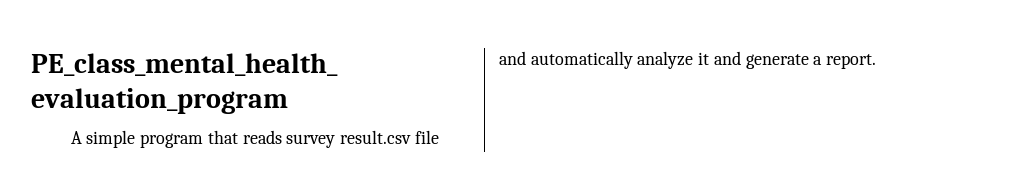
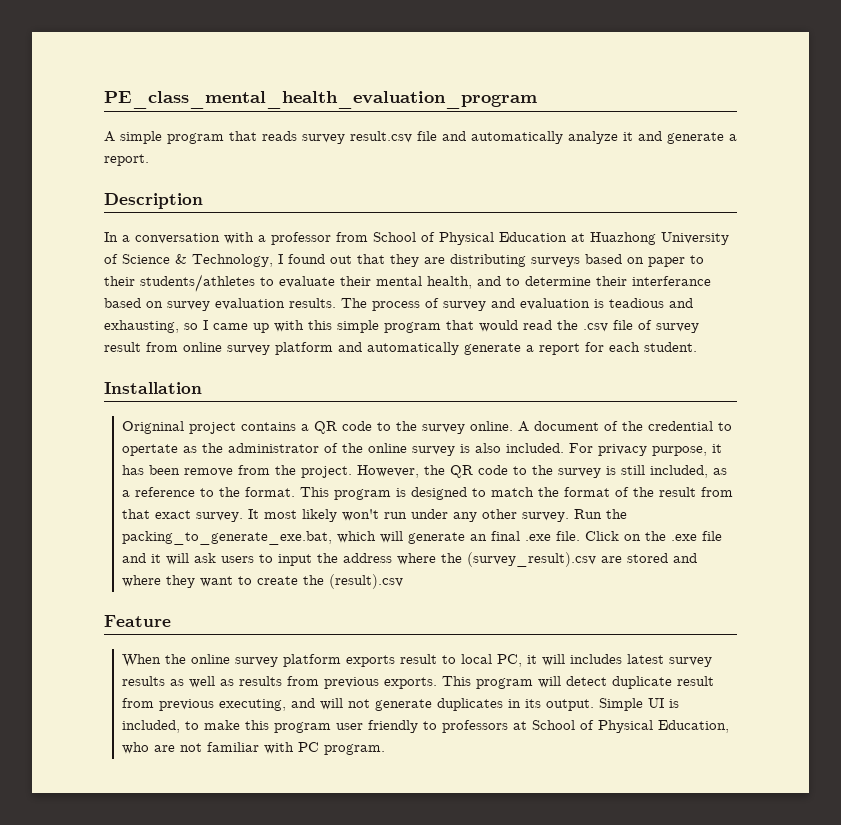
+ Description
+ In a conversation with a professor from School of Physical Education at Huazhong University of Science & Technology, I found out that they are distributing surveys based on paper to their students/athletes to evaluate their mental health, and to determine their interferance based on survey evaluation results. The process of survey and evaluation is teadious and exhausting, so I came up with this simple program that would read the .csv file of survey result from online survey platform and automatically generate a report for each student.
+ Installation
+ Origninal project contains a QR code to the survey online. A document of the credential to opertate as the administrator of the online survey is also included. For privacy purpose, it has been remove from the project. However, the QR code to the survey is still included, as a reference to the format. This program is designed to match the format of the result from that exact survey. It most likely won't run under any other survey. Run the packing_to_generate_exe.bat, which will generate an final .exe file. Click on the .exe file and it will ask users to input the address where the (survey_result).csv are stored and where they want to create the (result).csv
+ Feature
+ When the online survey platform exports result to local PC, it will includes latest survey results as well as results from previous exports. This program will detect duplicate result from previous executing, and will not generate duplicates in its output. Simple UI is included, to make this program user friendly to professors at School of Physical Education, who are not familiar with PC program.

